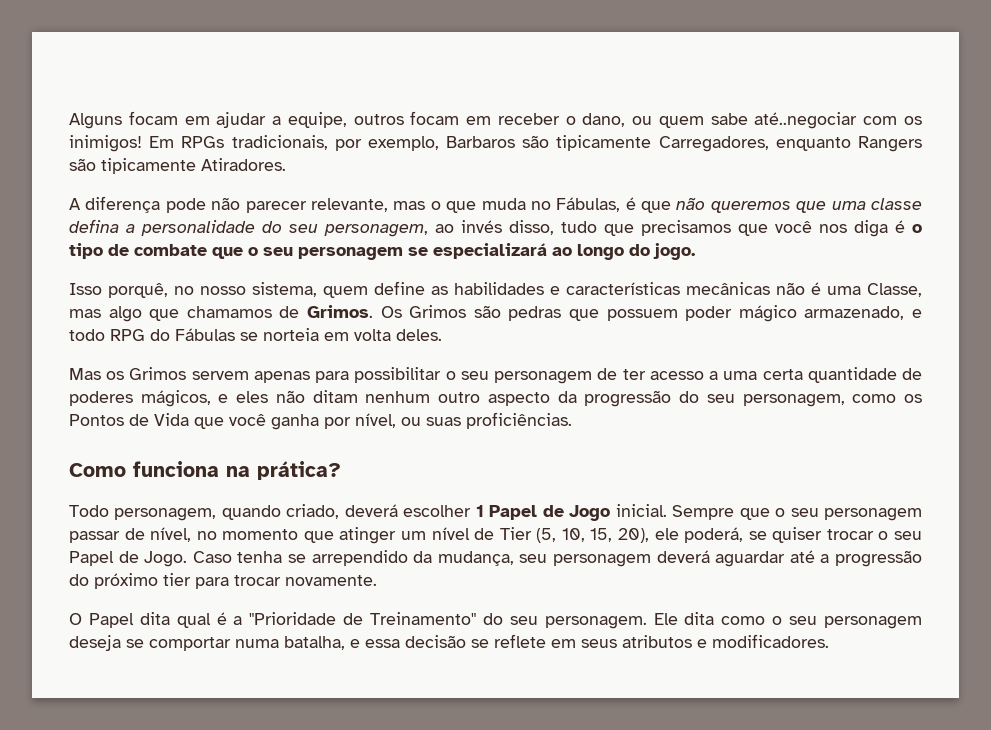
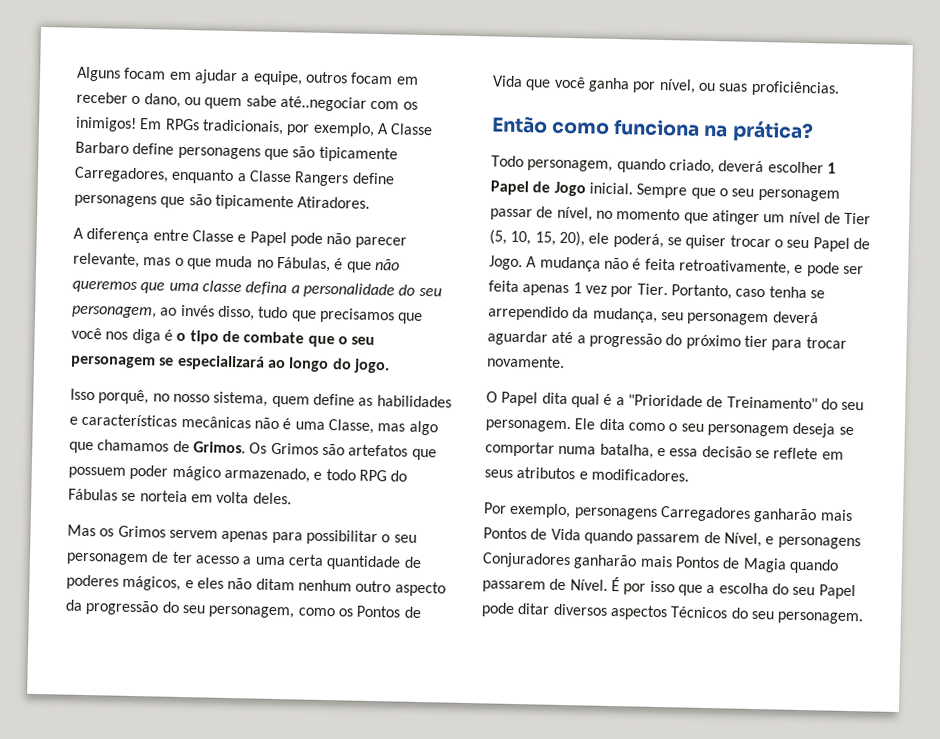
- Em RPGs tradicionais, por exemplo, Barbaros são tipicamente Carregadores, enquanto Rangers são tipicamente Atiradores.
+ Em RPGs tradicionais, por exemplo, A Classe Barbaro define personagens que são tipicamente Carregadores, enquanto a Classe Rangers define personagens que são tipicamente Atiradores.
- A diferença pode não parecer relevante, mas o que muda no Fábulas, é que não queremos que uma classe defina a personalidade do seu personagem, ao invés disso, tudo que precisamos que você nos diga é o tipo de combate que o seu personagem se especializará ao longo do jogo.
+ A diferença entre Classe e Papel pode não parecer relevante, mas o que muda no Fábulas, é que não queremos que uma classe defina a personalidade do seu personagem, ao invés disso, tudo que precisamos que você nos diga é o tipo de combate que o seu personagem se especializará ao longo do jogo.
- Os Grimos são pedras que possuem poder mágico armazenado, e todo RPG do Fábulas se norteia em volta deles.
+ Os Grimos são artefatos que possuem poder mágico armazenado, e todo RPG do Fábulas se norteia em volta deles.
- Como funciona na prática?
+ Então como funciona na prática?
- Caso tenha se arrependido da mudança, seu personagem deverá aguardar até a progressão do próximo tier para trocar novamente.
+ A mudança não é feita retroativamente, e pode ser feita apenas 1 vez por Tier. Portanto, caso tenha se arrependido da mudança, seu personagem deverá aguardar até a progressão do próximo tier para trocar novamente.
+ Por exemplo, personagens Carregadores ganharão mais Pontos de Vida quando passarem de Nível, e personagens Conjuradores ganharão mais Pontos de Magia quando passarem de Nível. É por isso que a escolha do seu Papel pode ditar diversos aspectos Técnicos do seu personagem.

